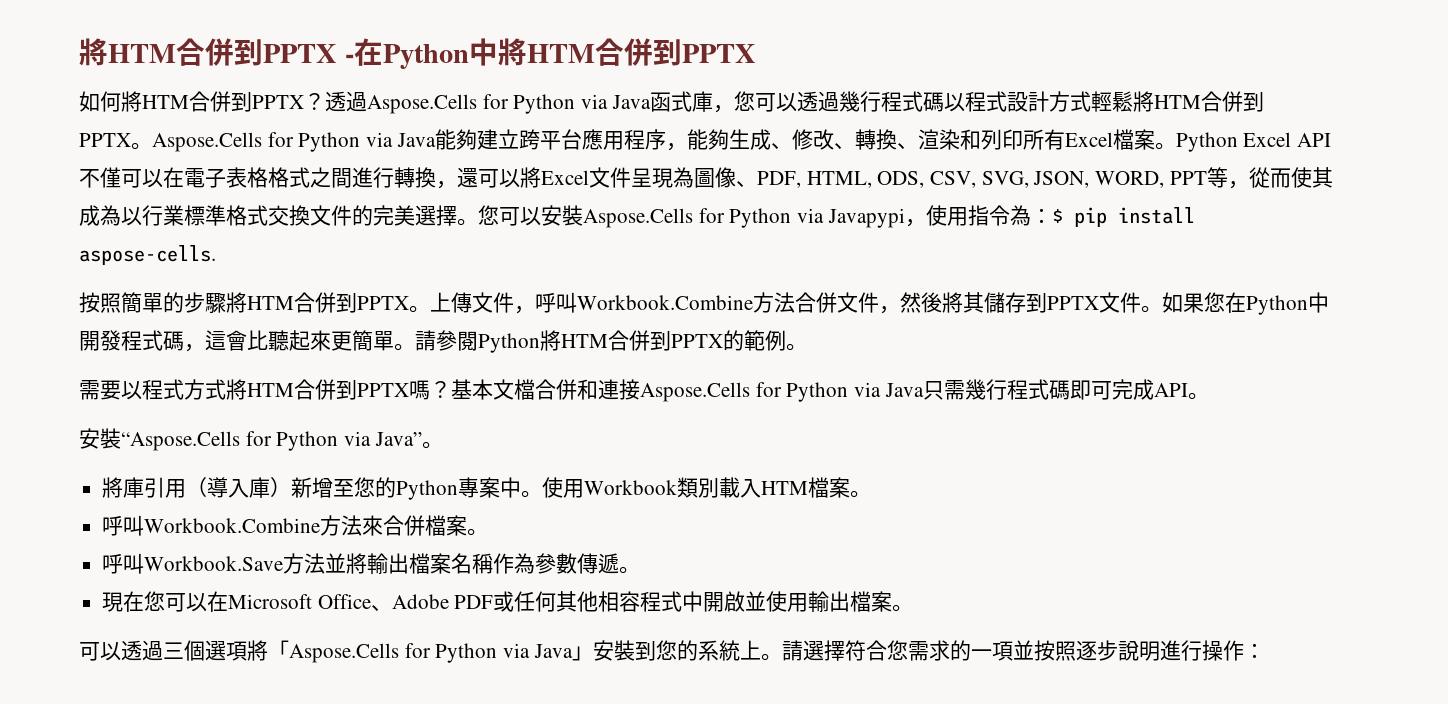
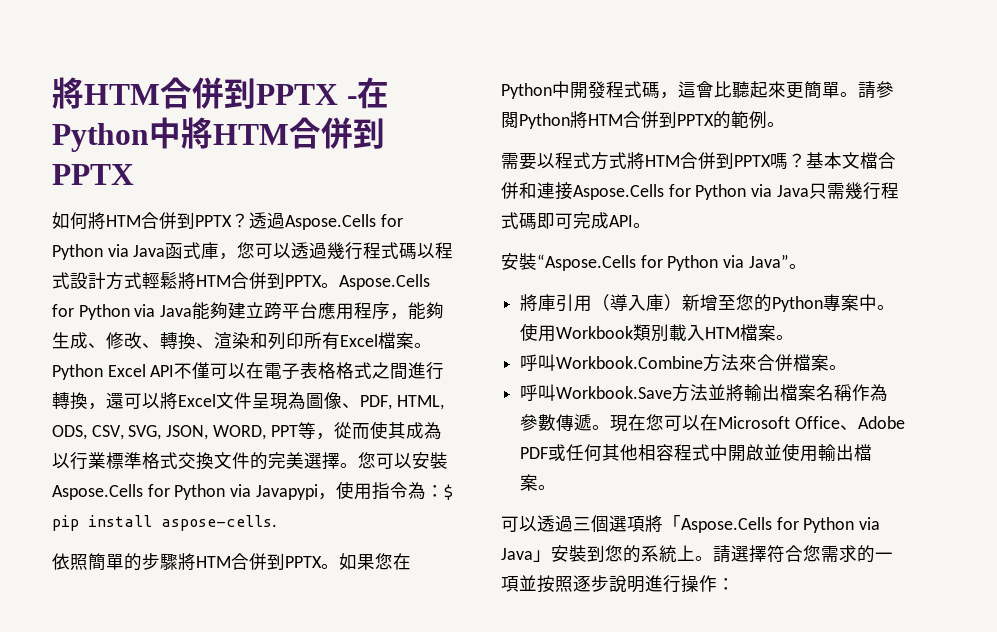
- 按照簡單的步驟將HTM合併到PPTX。
+ 依照簡單的步驟將HTM合併到PPTX。
- 上傳文件，呼叫Workbook.Combine方法合併文件，然後將其儲存到PPTX文件。
- 呼叫Workbook.Save方法並將輸出檔案名稱作為參數傳遞。
- 現在您可以在Microsoft Office、Adobe PDF或任何其他相容程式中開啟並使用輸出檔案。
+ 呼叫Workbook.Save方法並將輸出檔案名稱作為參數傳遞。現在您可以在Microsoft Office、Adobe PDF或任何其他相容程式中開啟並使用輸出檔案。

